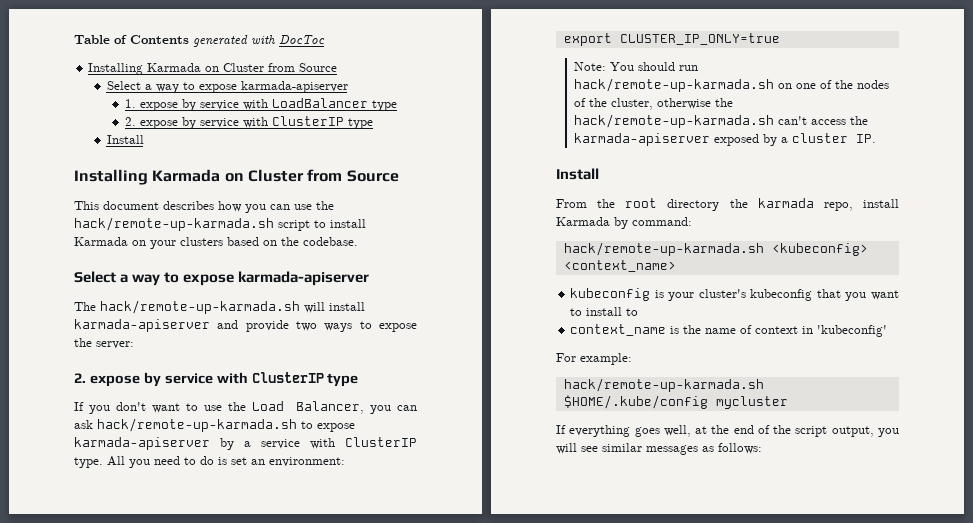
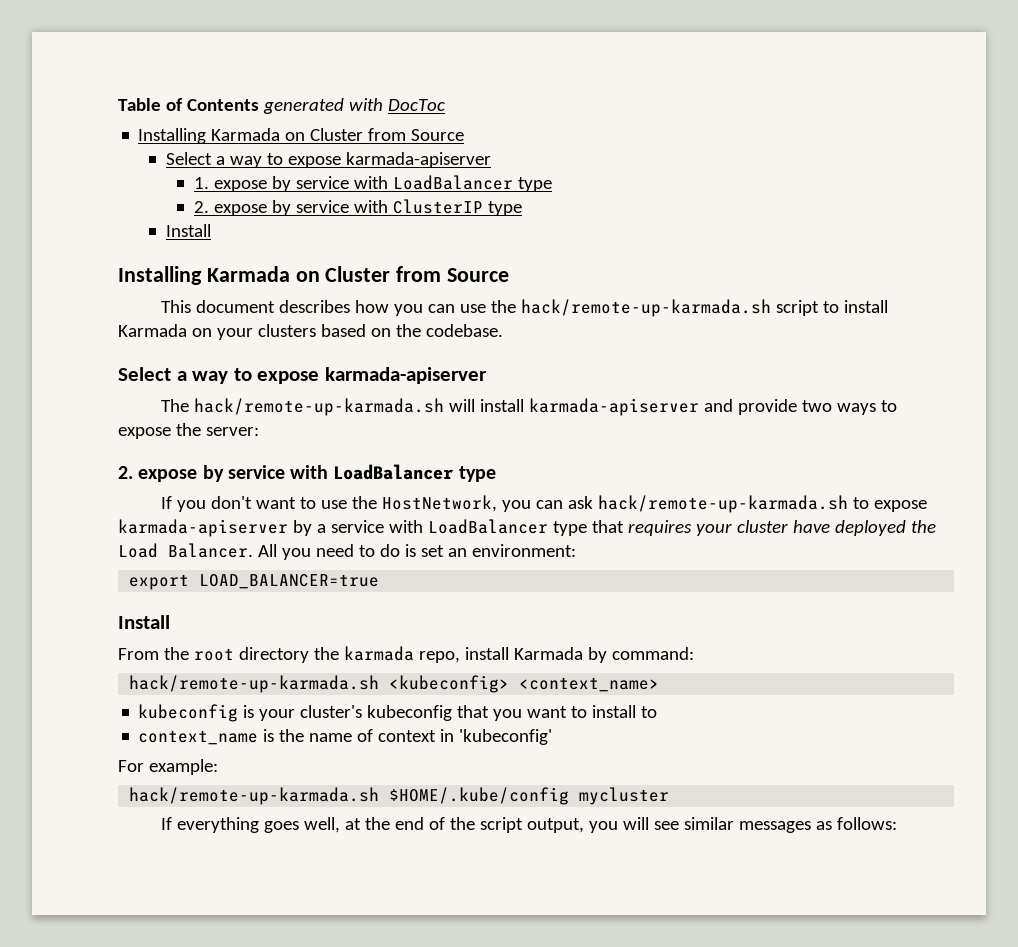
  The hack/remote-up-karmada.sh will install karmada-apiserver and provide two ways to expose the server:
- 2. expose by service with ClusterIP type
+ 2. expose by service with LoadBalancer type
- If you don't want to use the Load Balancer, you can ask hack/remote-up-karmada.sh to expose karmada-apiserver by a service with ClusterIP type.
+ If you don't want to use the HostNetwork, you can ask hack/remote-up-karmada.sh to expose karmada-apiserver by a service with LoadBalancer type that requires your cluster have deployed the Load Balancer.
- export CLUSTER_IP_ONLY=true
- Note: You should run hack/remote-up-karmada.sh on one of the nodes of the cluster, otherwise the hack/remote-up-karmada.sh can't access the karmada-apiserver exposed by a cluster IP.
+ export LOAD_BALANCER=true

